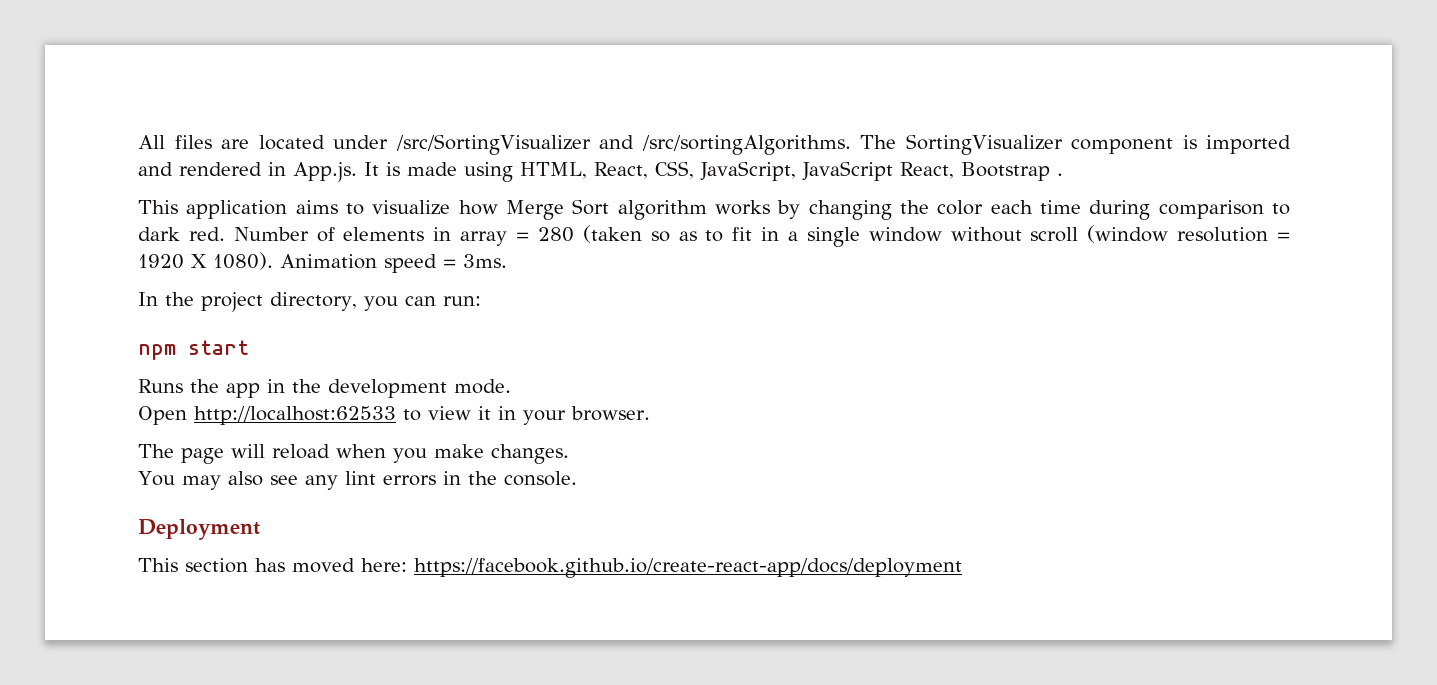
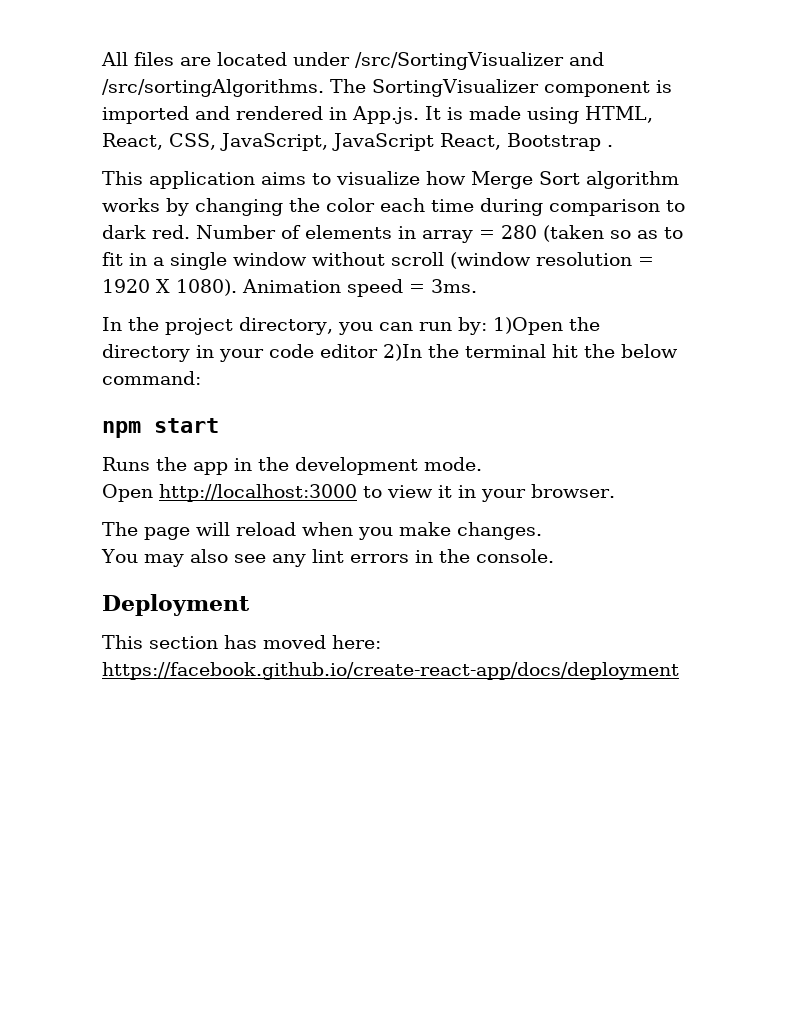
- In the project directory, you can run:
+ In the project directory, you can run by: 1)Open the directory in your code editor 2)In the terminal hit the below command:
- Open http://localhost:62533 to view it in your browser.
+ Open http://localhost:3000 to view it in your browser.

